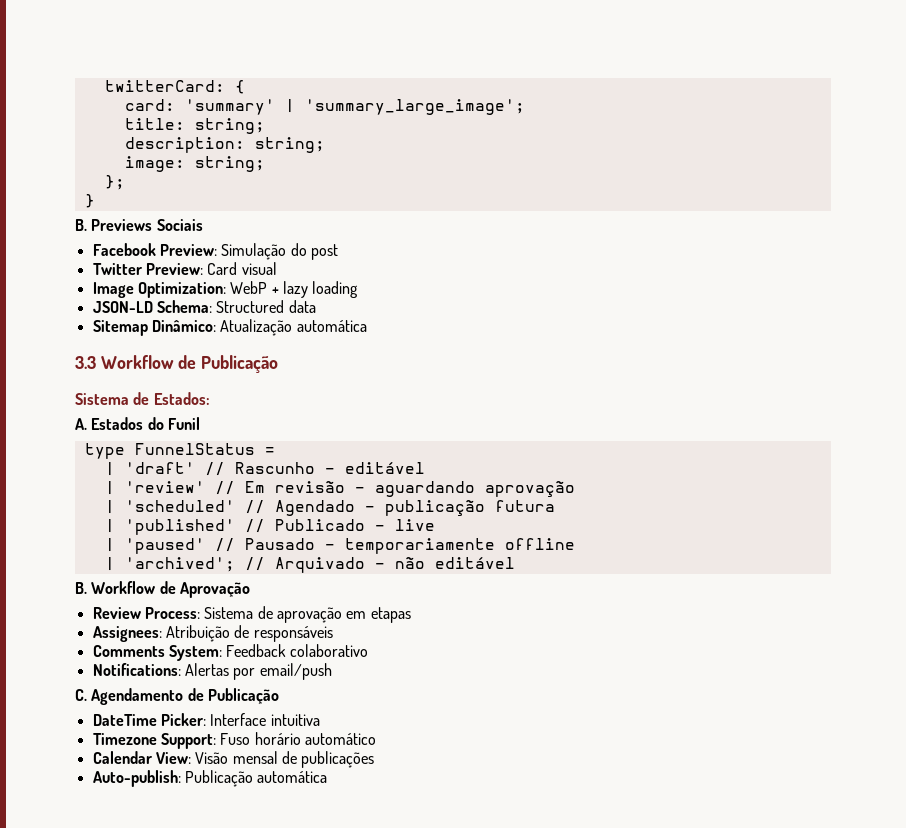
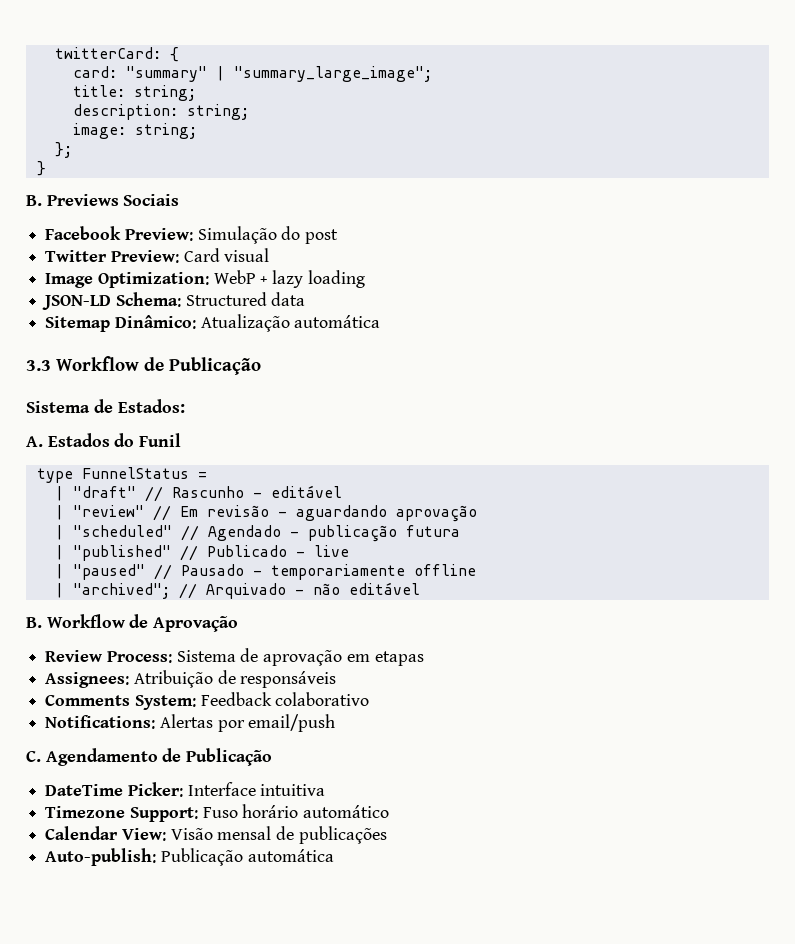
- card: 'summary' | 'summary_large_image';
+ card: "summary" | "summary_large_image";
- | 'draft' // Rascunho - editável
+ | "draft" // Rascunho - editável
- | 'review' // Em revisão - aguardando aprovação
+ | "review" // Em revisão - aguardando aprovação
- | 'scheduled' // Agendado - publicação futura
+ | "scheduled" // Agendado - publicação futura
- | 'published' // Publicado - live
+ | "published" // Publicado - live
- | 'paused' // Pausado - temporariamente offline
+ | "paused" // Pausado - temporariamente offline
- | 'archived'; // Arquivado - não editável
+ | "archived"; // Arquivado - não editável

